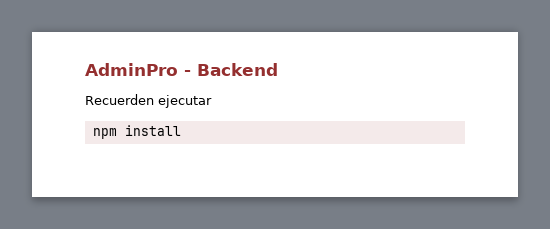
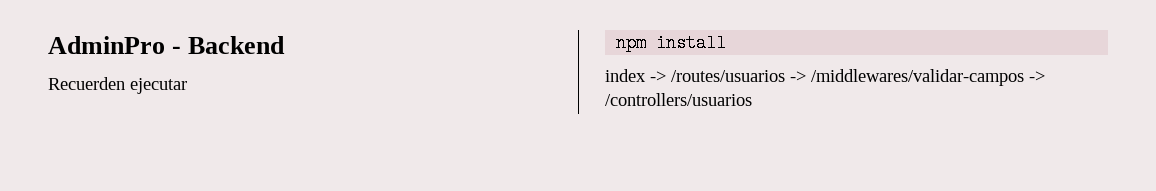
+ index -> /routes/usuarios -> /middlewares/validar-campos -> /controllers/usuarios

